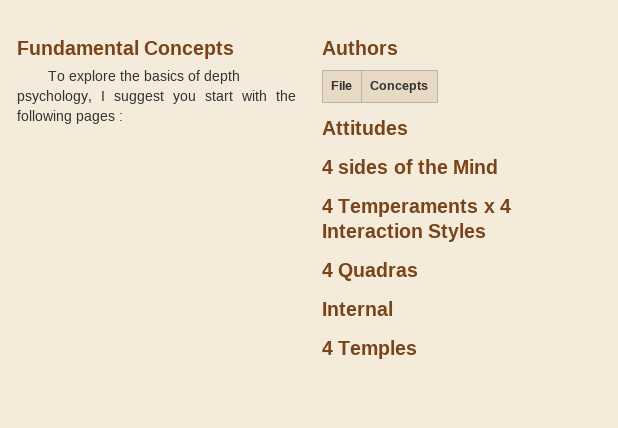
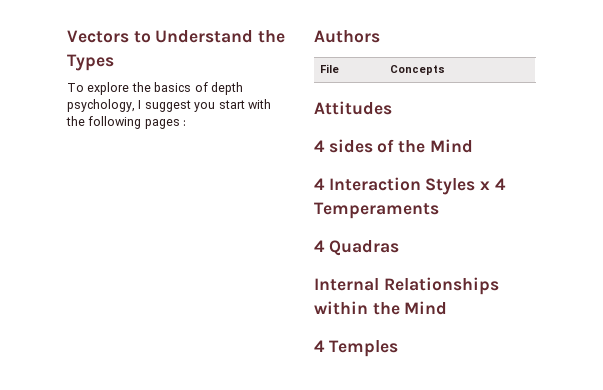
- Fundamental Concepts
+ Vectors to Understand the Types
- 4 Temperaments x 4 Interaction Styles
+ 4 Interaction Styles x 4 Temperaments
- Internal
+ Internal Relationships within the Mind

